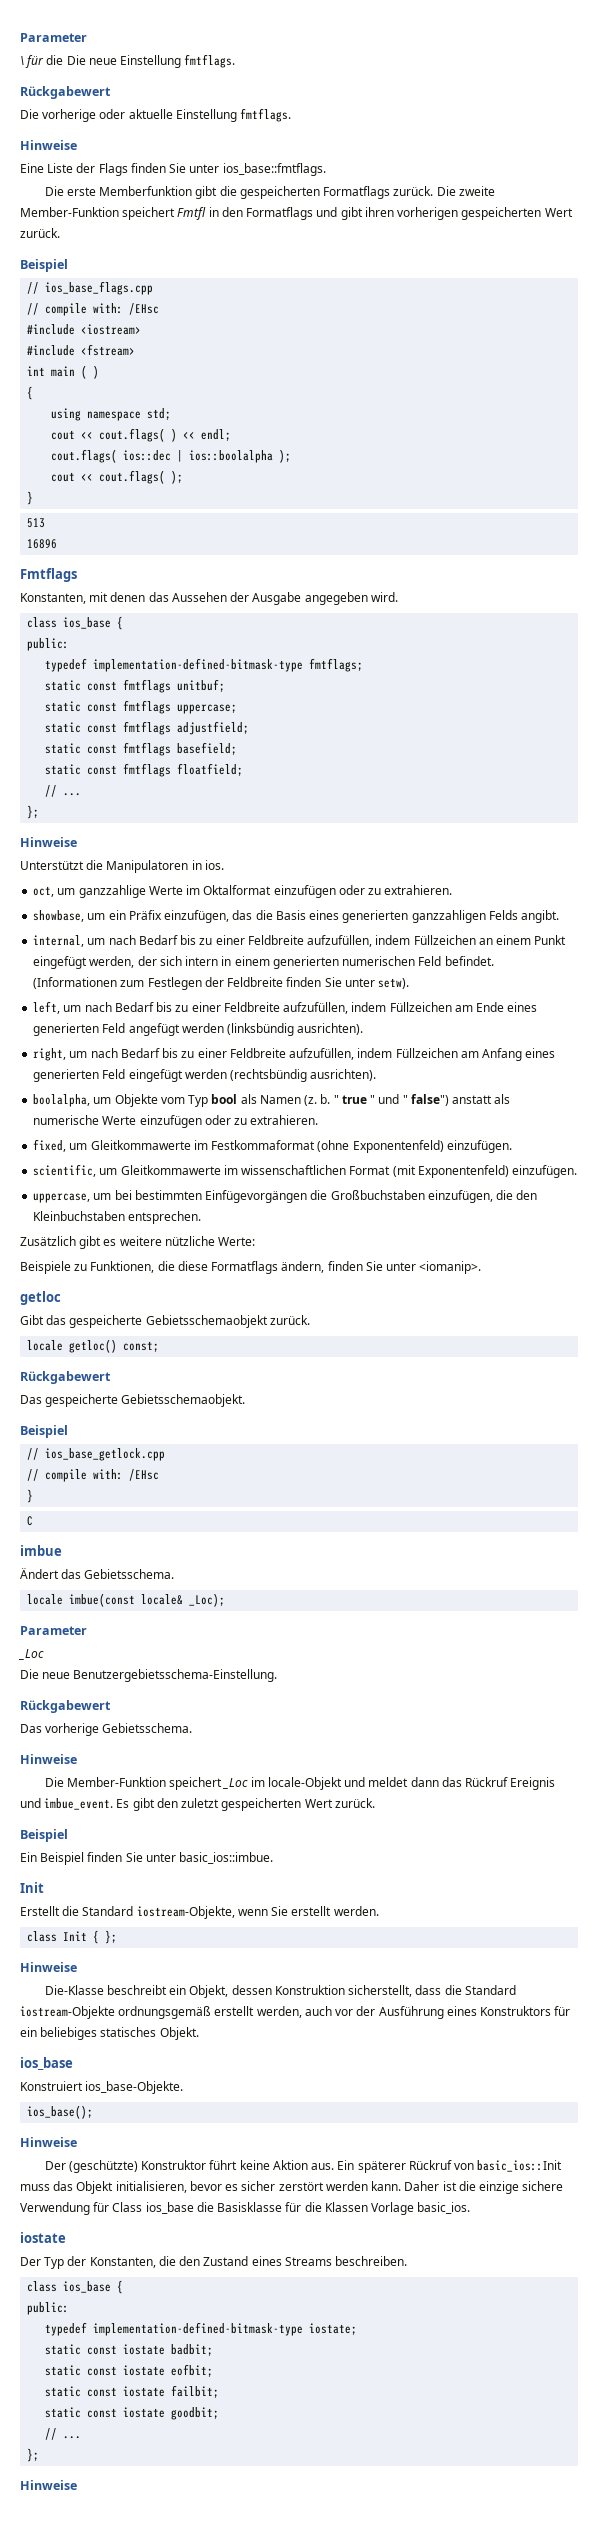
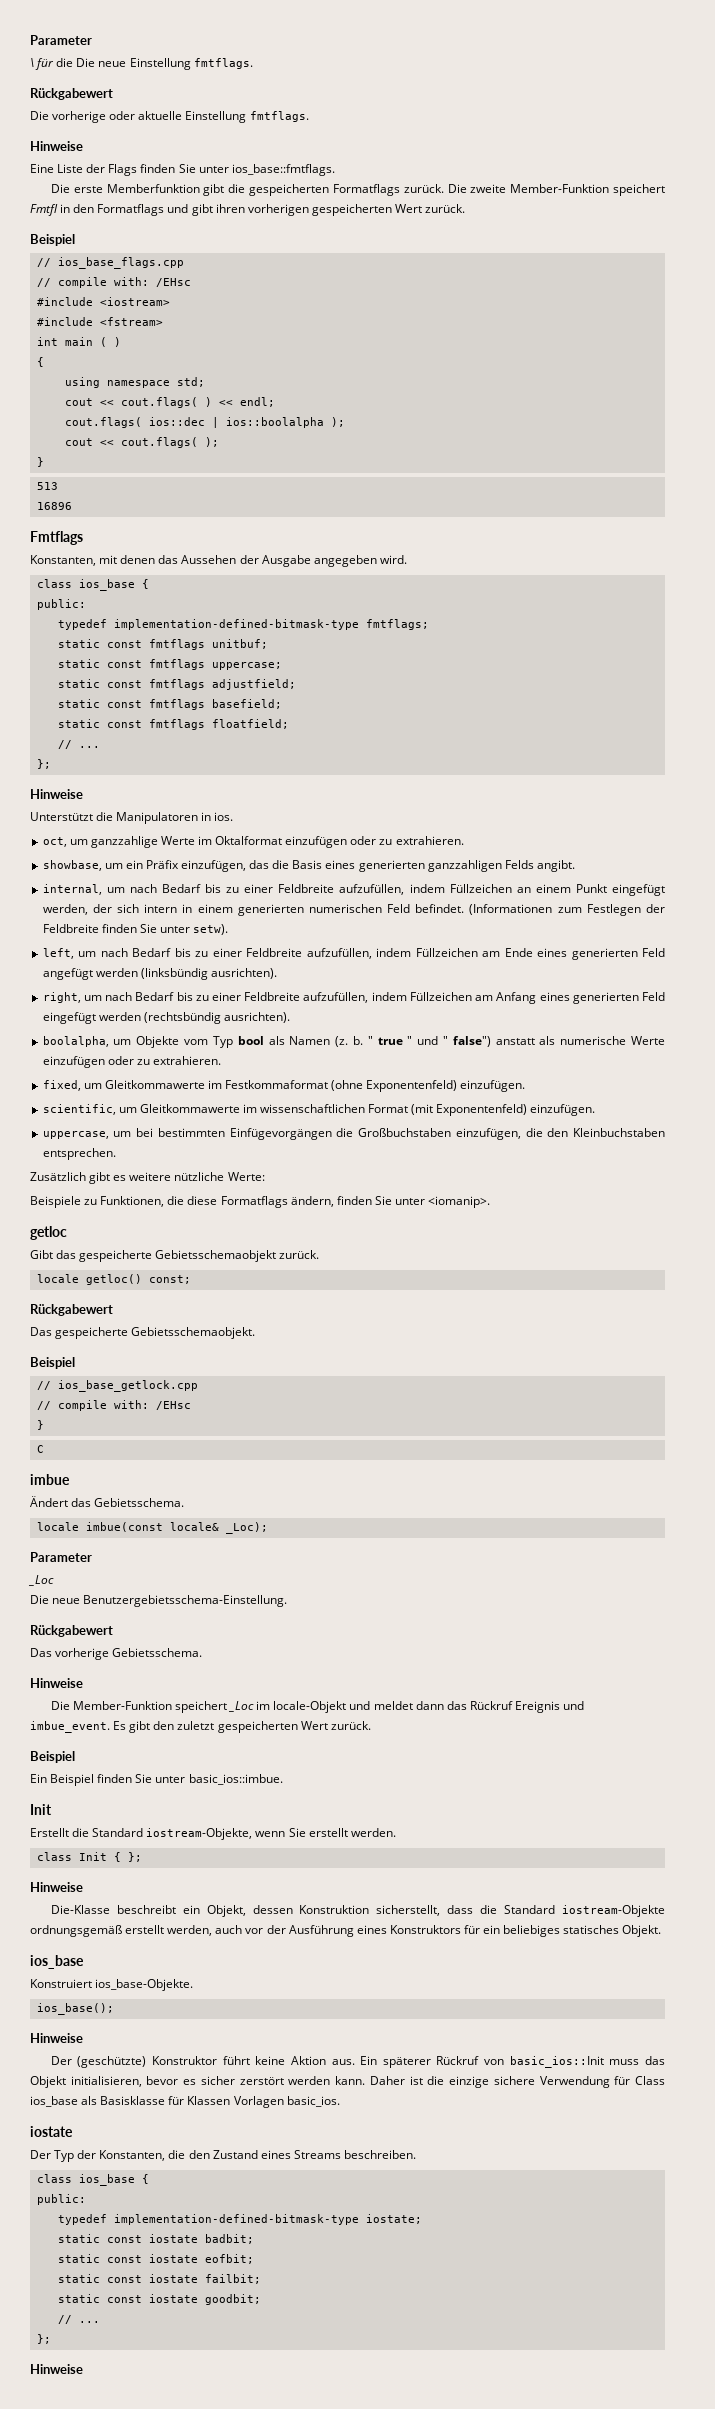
- Daher ist die einzige sichere Verwendung für Class ios_base die Basisklasse für die Klassen Vorlage basic_ios.
+ Daher ist die einzige sichere Verwendung für Class ios_base als Basisklasse für Klassen Vorlagen basic_ios.

